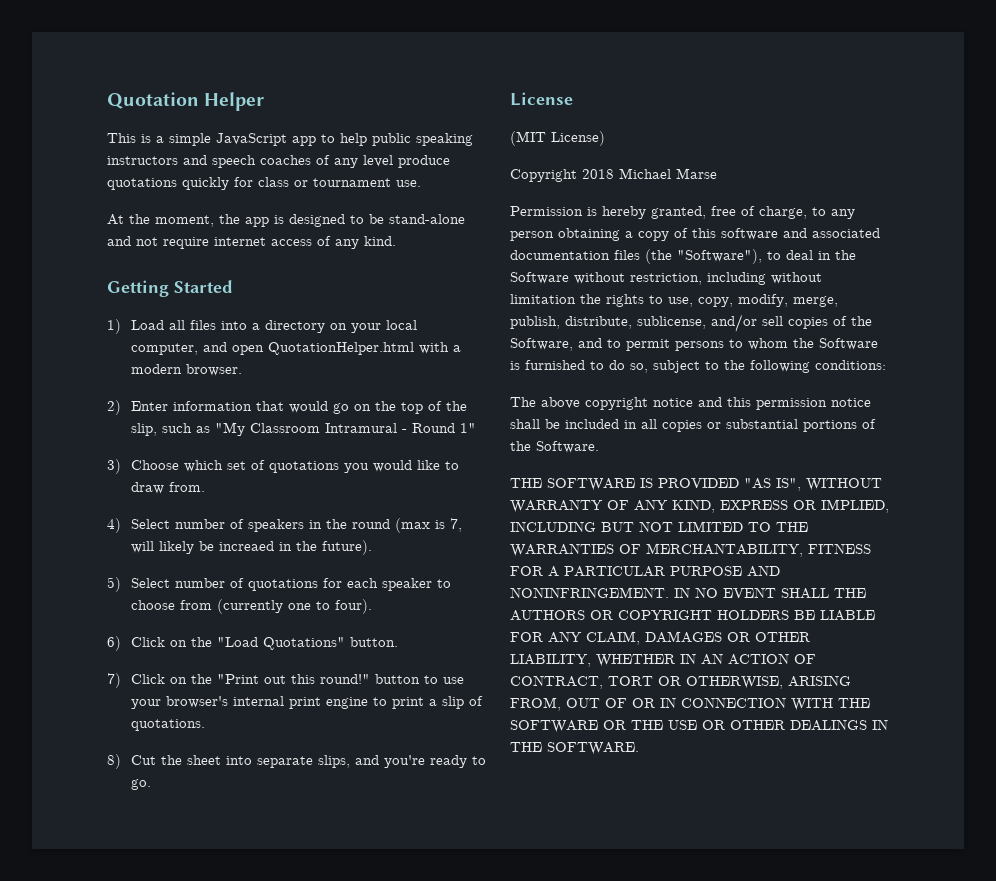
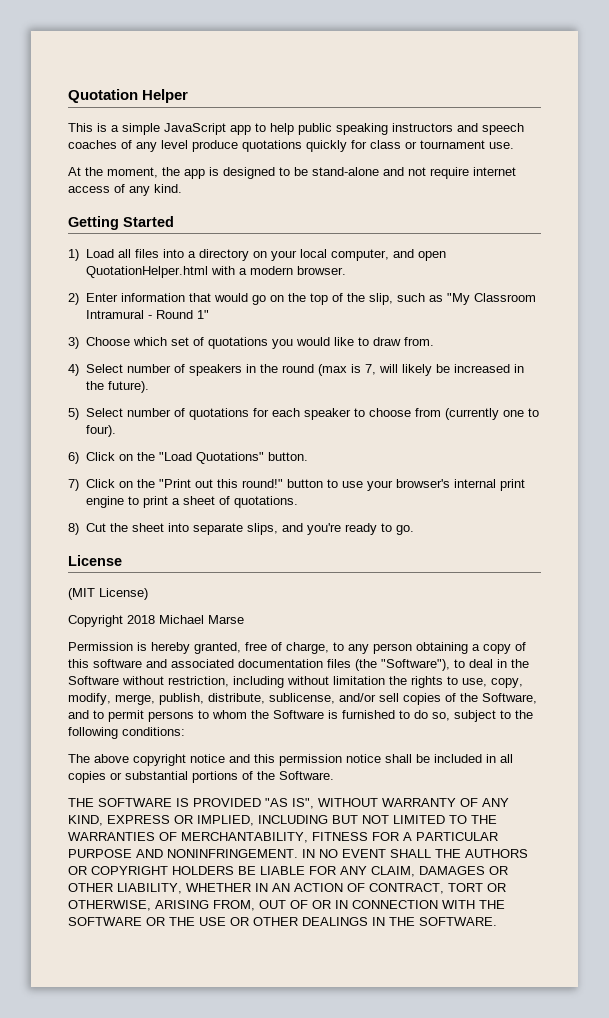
- 4) Select number of speakers in the round (max is 7, will likely be increaed in the future).
+ 4) Select number of speakers in the round (max is 7, will likely be increased in the future).
- 7) Click on the "Print out this round!" button to use your browser's internal print engine to print a slip of quotations.
+ 7) Click on the "Print out this round!" button to use your browser's internal print engine to print a sheet of quotations.

